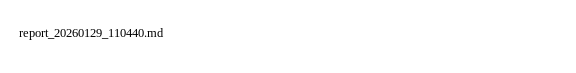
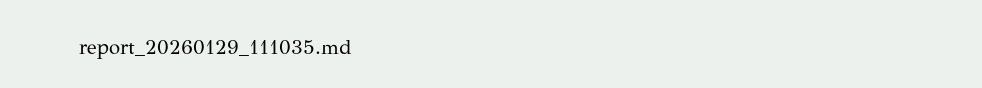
- report_20260129_110440.md
+ report_20260129_111035.md

